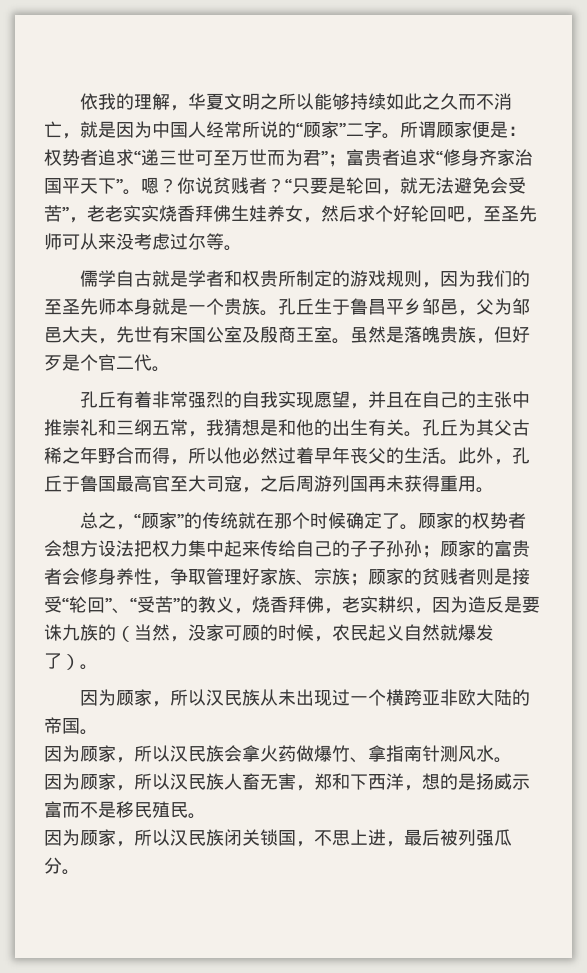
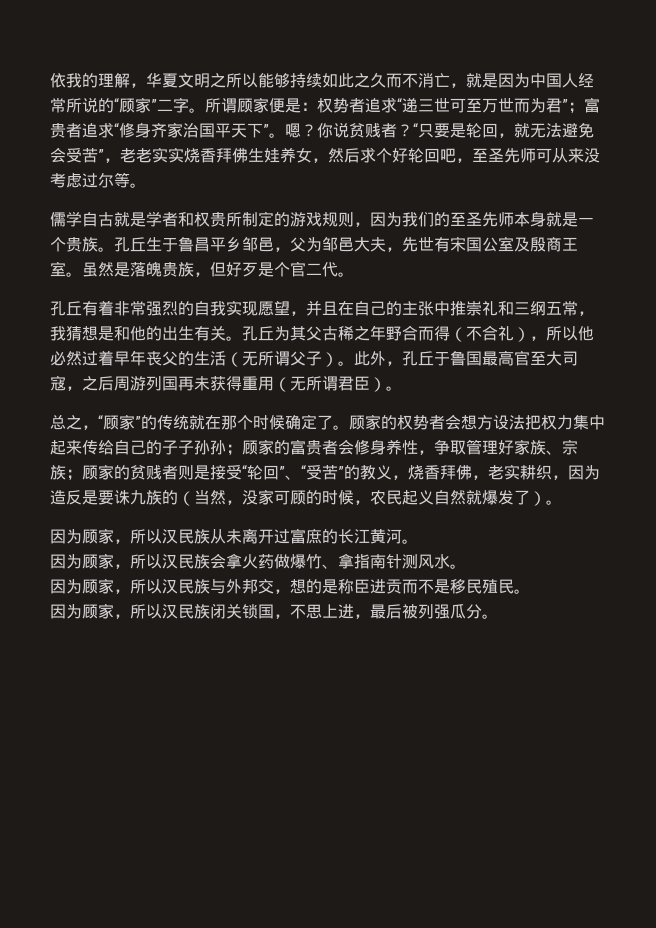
- 孔丘为其父古稀之年野合而得，所以他必然过着早年丧父的生活。
+ 孔丘为其父古稀之年野合而得（不合礼），所以他必然过着早年丧父的生活（无所谓父子）。
- 此外，孔丘于鲁国最高官至大司寇，之后周游列国再未获得重用。
+ 此外，孔丘于鲁国最高官至大司寇，之后周游列国再未获得重用（无所谓君臣）。
- 因为顾家，所以汉民族从未出现过一个横跨亚非欧大陆的帝国。
+ 因为顾家，所以汉民族从未离开过富庶的长江黄河。
- 因为顾家，所以汉民族人畜无害，郑和下西洋，想的是扬威示富而不是移民殖民。
+ 因为顾家，所以汉民族与外邦交，想的是称臣进贡而不是移民殖民。

